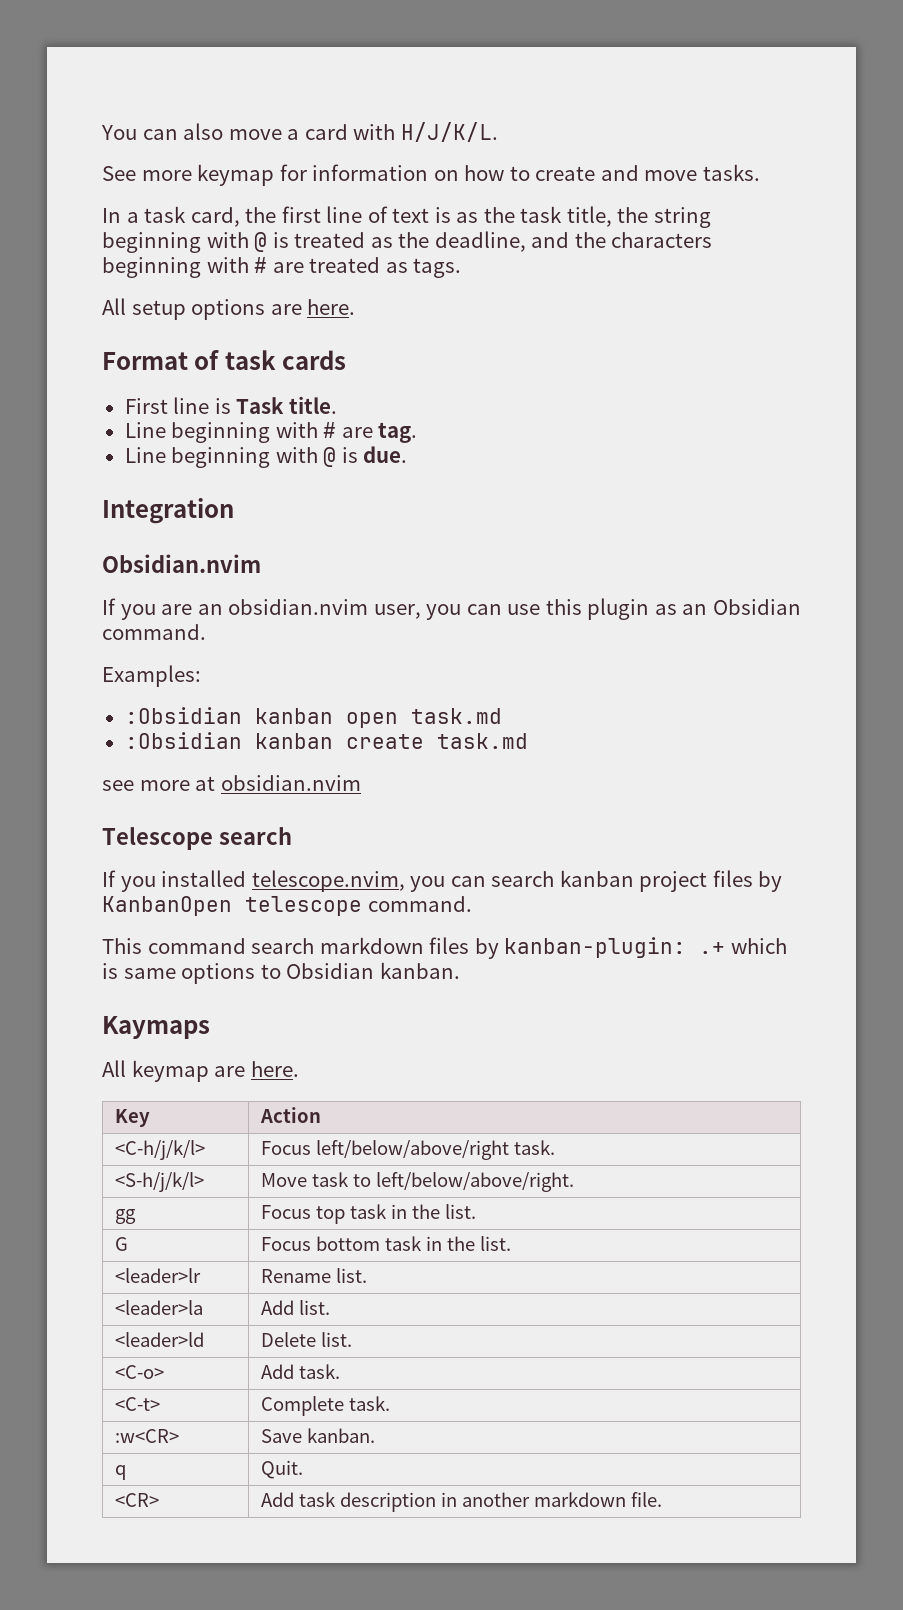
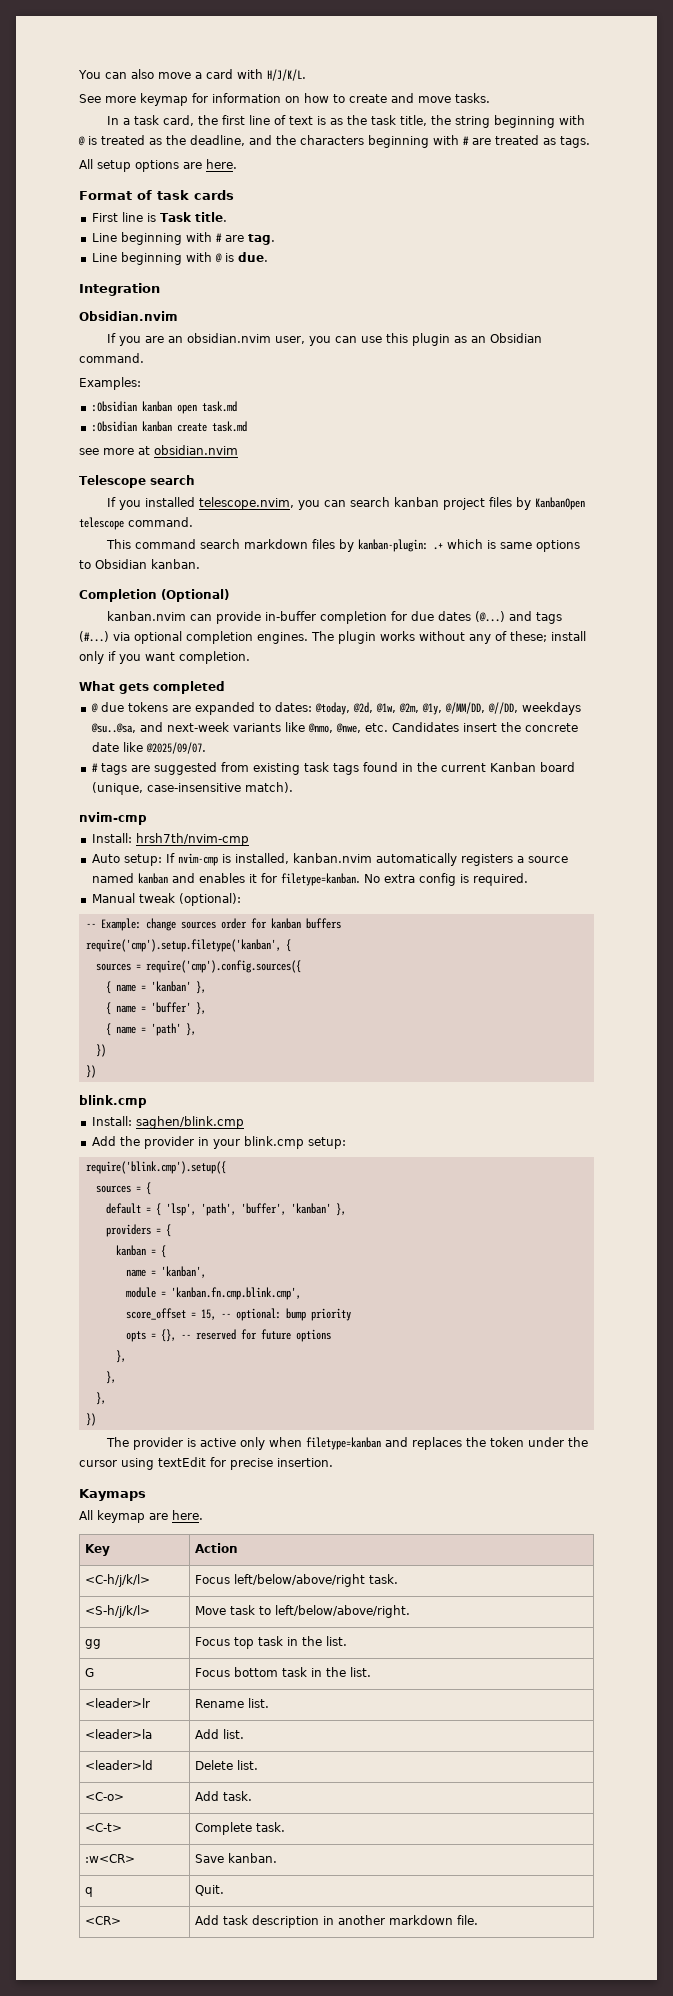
+ Completion (Optional)
+ kanban.nvim can provide in-buffer completion for due dates (@...) and tags (#...) via optional completion engines. The plugin works without any of these; install only if you want completion.
+ What gets completed
+ @ due tokens are expanded to dates: @today, @2d, @1w, @2m, @1y, @/MM/DD, @//DD, weekdays @su..@sa, and next-week variants like @nmo, @nwe, etc. Candidates insert the concrete date like @2025/09/07.
+ # tags are suggested from existing task tags found in the current Kanban board (unique, case-insensitive match).
+ nvim-cmp
+ Install: hrsh7th/nvim-cmp
+ Auto setup: If nvim-cmp is installed, kanban.nvim automatically registers a source named kanban and enables it for filetype=kanban. No extra config is required.
+ Manual tweak (optional):
+ -- Example: change sources order for kanban buffers
+ require('cmp').setup.filetype('kanban', {
+ sources = require('cmp').config.sources({
+ { name = 'kanban' },
+ { name = 'buffer' },
+ { name = 'path' },
+ })
+ })
+ blink.cmp
+ Install: saghen/blink.cmp
+ Add the provider in your blink.cmp setup:
+ require('blink.cmp').setup({
+ sources = {
+ default = { 'lsp', 'path', 'buffer', 'kanban' },
+ providers = {
+ kanban = {
+ name = 'kanban',
+ module = 'kanban.fn.cmp.blink.cmp',
+ score_offset = 15, -- optional: bump priority
+ opts = {}, -- reserved for future options
+ },
+ },
+ },
+ })
+ The provider is active only when filetype=kanban and replaces the token under the cursor using textEdit for precise insertion.

